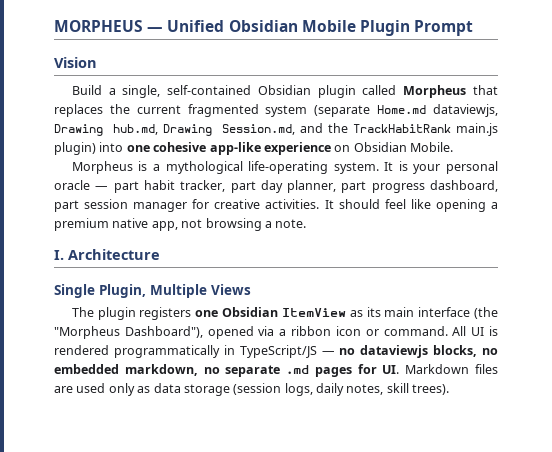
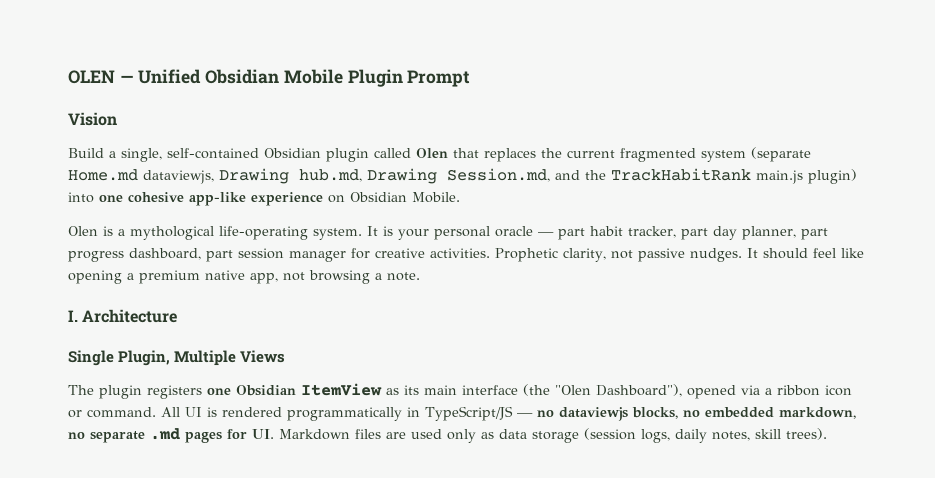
- MORPHEUS — Unified Obsidian Mobile Plugin Prompt
+ OLEN — Unified Obsidian Mobile Plugin Prompt
- Build a single, self-contained Obsidian plugin called Morpheus that replaces the current fragmented system (separate Home.md dataviewjs, Drawing hub.md, Drawing Session.md, and the TrackHabitRank main.js plugin) into one cohesive app-like experience on Obsidian Mobile.
+ Build a single, self-contained Obsidian plugin called Olen that replaces the current fragmented system (separate Home.md dataviewjs, Drawing hub.md, Drawing Session.md, and the TrackHabitRank main.js plugin) into one cohesive app-like experience on Obsidian Mobile.
- Morpheus is a mythological life-operating system.
+ Olen is a mythological life-operating system.
+ Prophetic clarity, not passive nudges.
- The plugin registers one Obsidian ItemView as its main interface (the "Morpheus Dashboard"), opened via a ribbon icon or command.
+ The plugin registers one Obsidian ItemView as its main interface (the "Olen Dashboard"), opened via a ribbon icon or command.

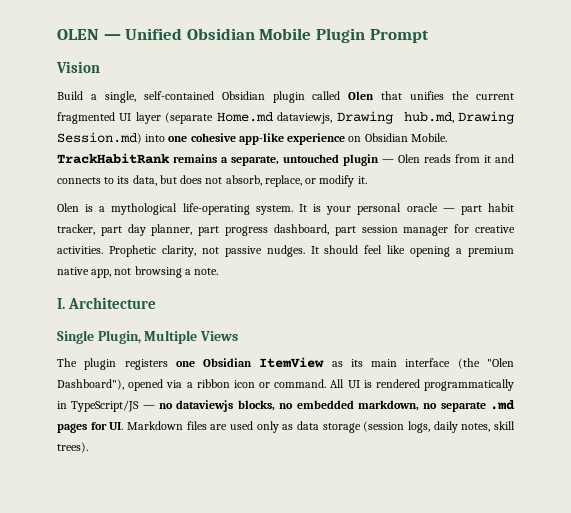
- Build a single, self-contained Obsidian plugin called Olen that replaces the current fragmented system (separate Home.md dataviewjs, Drawing hub.md, Drawing Session.md, and the TrackHabitRank main.js plugin) into one cohesive app-like experience on Obsidian Mobile.
+ Build a single, self-contained Obsidian plugin called Olen that unifies the current fragmented UI layer (separate Home.md dataviewjs, Drawing hub.md, Drawing Session.md) into one cohesive app-like experience on Obsidian Mobile. TrackHabitRank remains a separate, untouched plugin — Olen reads from it and connects to its data, but does not absorb, replace, or modify it.

